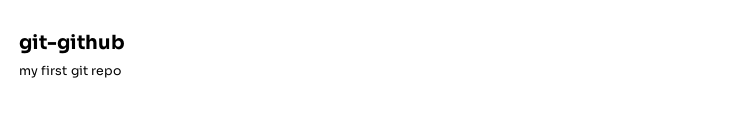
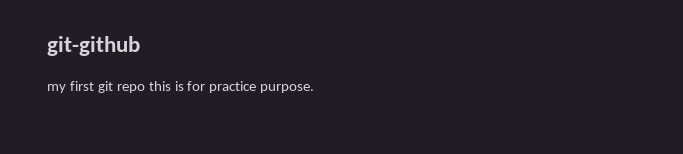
- my first git repo
+ my first git repo this is for practice purpose.

